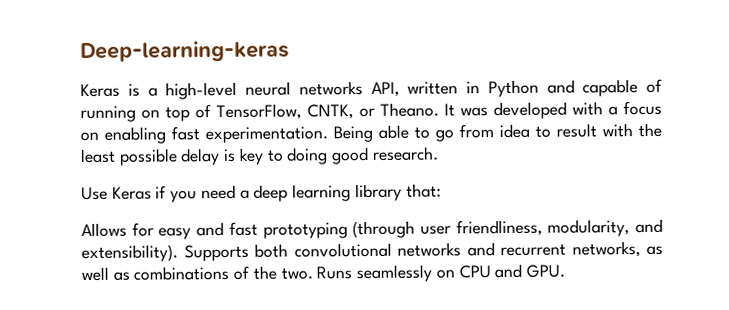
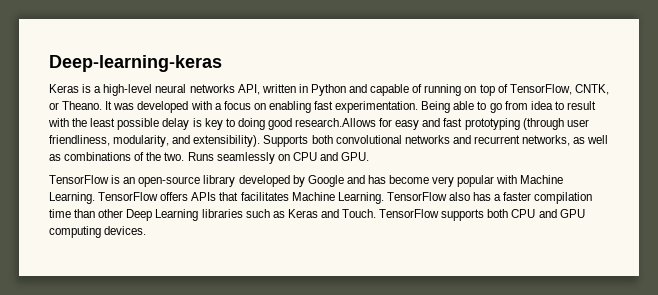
- Being able to go from idea to result with the least possible delay is key to doing good research.
- Use Keras if you need a deep learning library that:
- Allows for easy and fast prototyping (through user friendliness, modularity, and extensibility).
+ Being able to go from idea to result with the least possible delay is key to doing good research.Allows for easy and fast prototyping (through user friendliness, modularity, and extensibility).
+ TensorFlow is an open-source library developed by Google and has become very popular with Machine Learning. TensorFlow offers APIs that facilitates Machine Learning. TensorFlow also has a faster compilation time than other Deep Learning libraries such as Keras and Touch. TensorFlow supports both CPU and GPU computing devices.

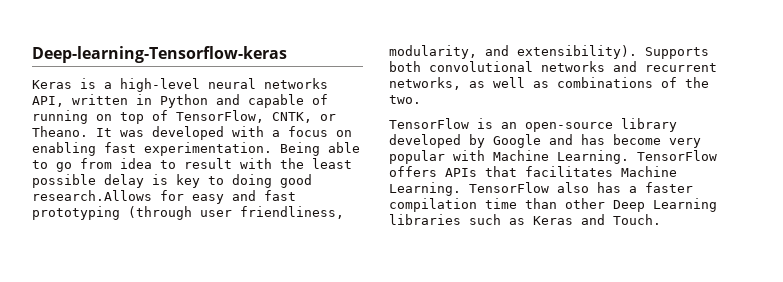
- Deep-learning-keras
+ Deep-learning-Tensorflow-keras
- Runs seamlessly on CPU and GPU.
- TensorFlow supports both CPU and GPU computing devices.

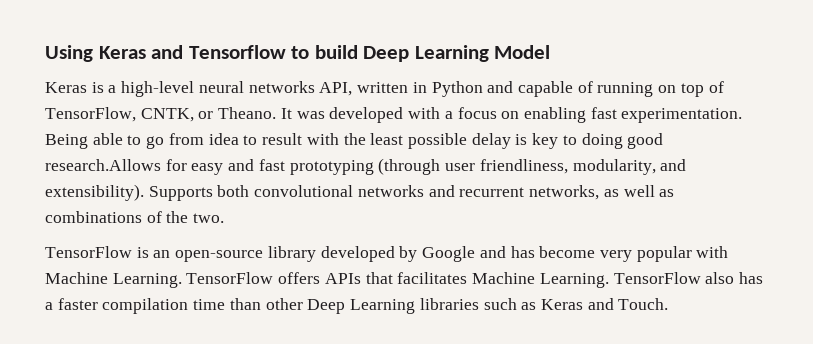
- Deep-learning-Tensorflow-keras
+ Using Keras and Tensorflow to build Deep Learning Model

